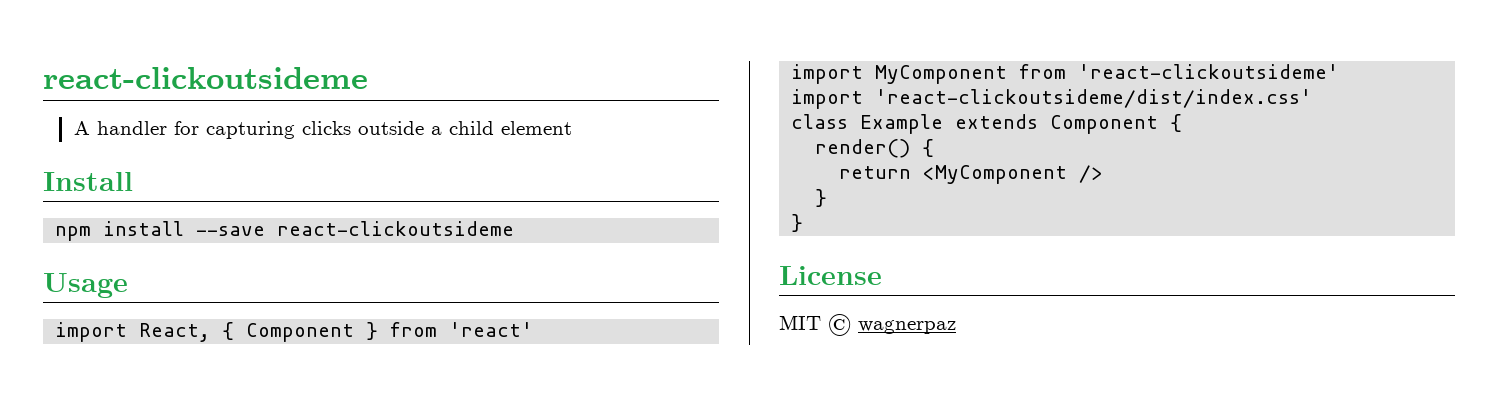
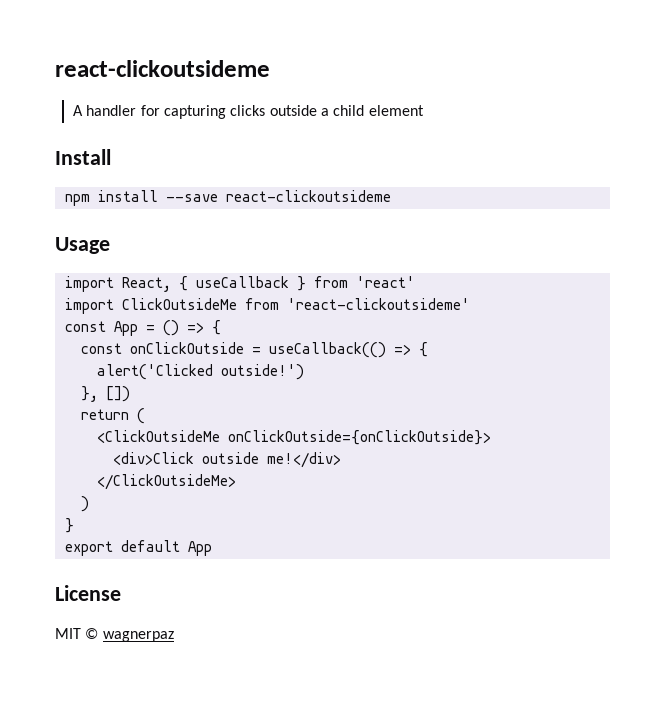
- import React, { Component } from 'react'
+ import React, { useCallback } from 'react'
- import MyComponent from 'react-clickoutsideme'
+ import ClickOutsideMe from 'react-clickoutsideme'
- import 'react-clickoutsideme/dist/index.css'
- class Example extends Component {
- render() {
- return <MyComponent />
+ const App = () => {
+ const onClickOutside = useCallback(() => {
+ alert('Clicked outside!')
+ }, [])
+ return (
+ <ClickOutsideMe onClickOutside={onClickOutside}>
+ <div>Click outside me!</div>
+ </ClickOutsideMe>
+ )
  }
- }
+ export default App

